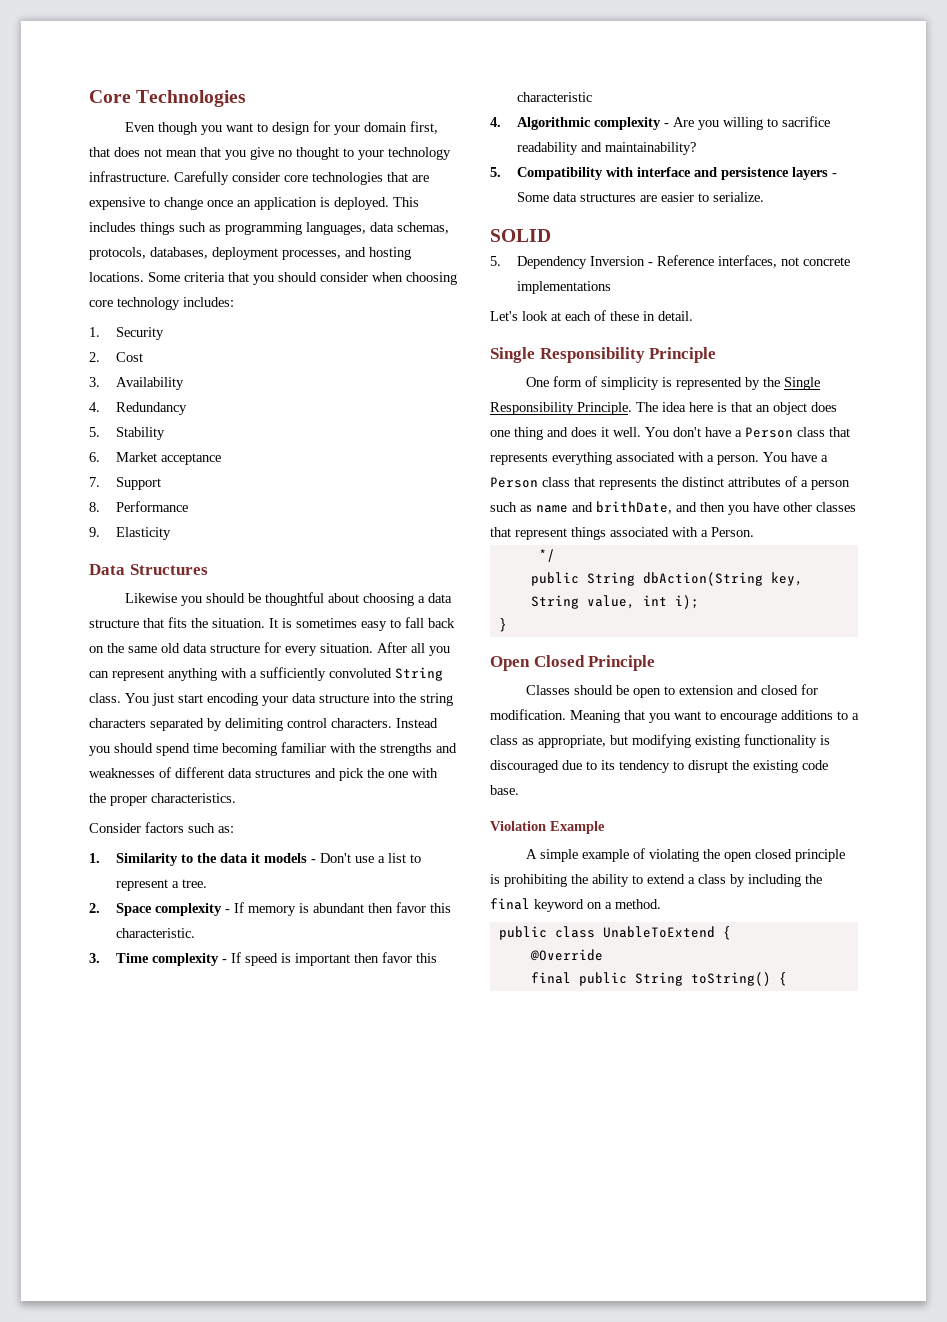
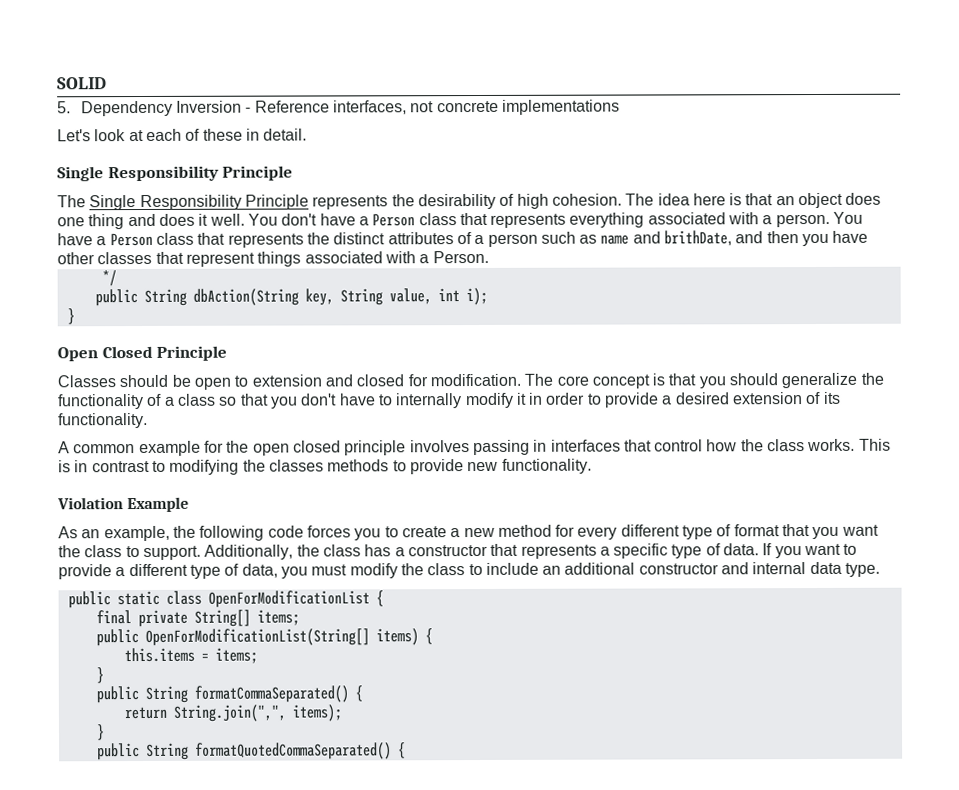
- Core Technologies
- Even though you want to design for your domain first, that does not mean that you give no thought to your technology infrastructure. Carefully consider core technologies that are expensive to change once an application is deployed. This includes things such as programming languages, data schemas, protocols, databases, deployment processes, and hosting locations. Some criteria that you should consider when choosing core technology includes:
- 1. Security
- 2. Cost
- 3. Availability
- 4. Redundancy
- 5. Stability
- 6. Market acceptance
- 7. Support
- 8. Performance
- 9. Elasticity
- Data Structures
- Likewise you should be thoughtful about choosing a data structure that fits the situation. It is sometimes easy to fall back on the same old data structure for every situation. After all you can represent anything with a sufficiently convoluted String class. You just start encoding your data structure into the string characters separated by delimiting control characters. Instead you should spend time becoming familiar with the strengths and weaknesses of different data structures and pick the one with the proper characteristics.
- Consider factors such as:
- 1. Similarity to the data it models - Don't use a list to represent a tree.
- 2. Space complexity - If memory is abundant then favor this characteristic.
- 3. Time complexity - If speed is important then favor this characteristic
- 4. Algorithmic complexity - Are you willing to sacrifice readability and maintainability?
- 5. Compatibility with interface and persistence layers - Some data structures are easier to serialize.
- One form of simplicity is represented by the Single Responsibility Principle.
+ The Single Responsibility Principle represents the desirability of high cohesion.
- Meaning that you want to encourage additions to a class as appropriate, but modifying existing functionality is discouraged due to its tendency to disrupt the existing code base.
+ The core concept is that you should generalize the functionality of a class so that you don't have to internally modify it in order to provide a desired extension of its functionality.
+ A common example for the open closed principle involves passing in interfaces that control how the class works. This is in contrast to modifying the classes methods to provide new functionality.
  Violation Example
- A simple example of violating the open closed principle is prohibiting the ability to extend a class by including the final keyword on a method.
- public class UnableToExtend {
- @Override
- final public String toString() {
+ As an example, the following code forces you to create a new method for every different type of format that you want the class to support. Additionally, the class has a constructor that represents a specific type of data. If you want to provide a different type of data, you must modify the class to include an additional constructor and internal data type.
+ public static class OpenForModificationList {
+ final private String[] items;
+ public OpenForModificationList(String[] items) {
+ this.items = items;
+ }
+ public String formatCommaSeparated() {
+ return String.join(",", items);
+ }
+ public String formatQuotedCommaSeparated() {

